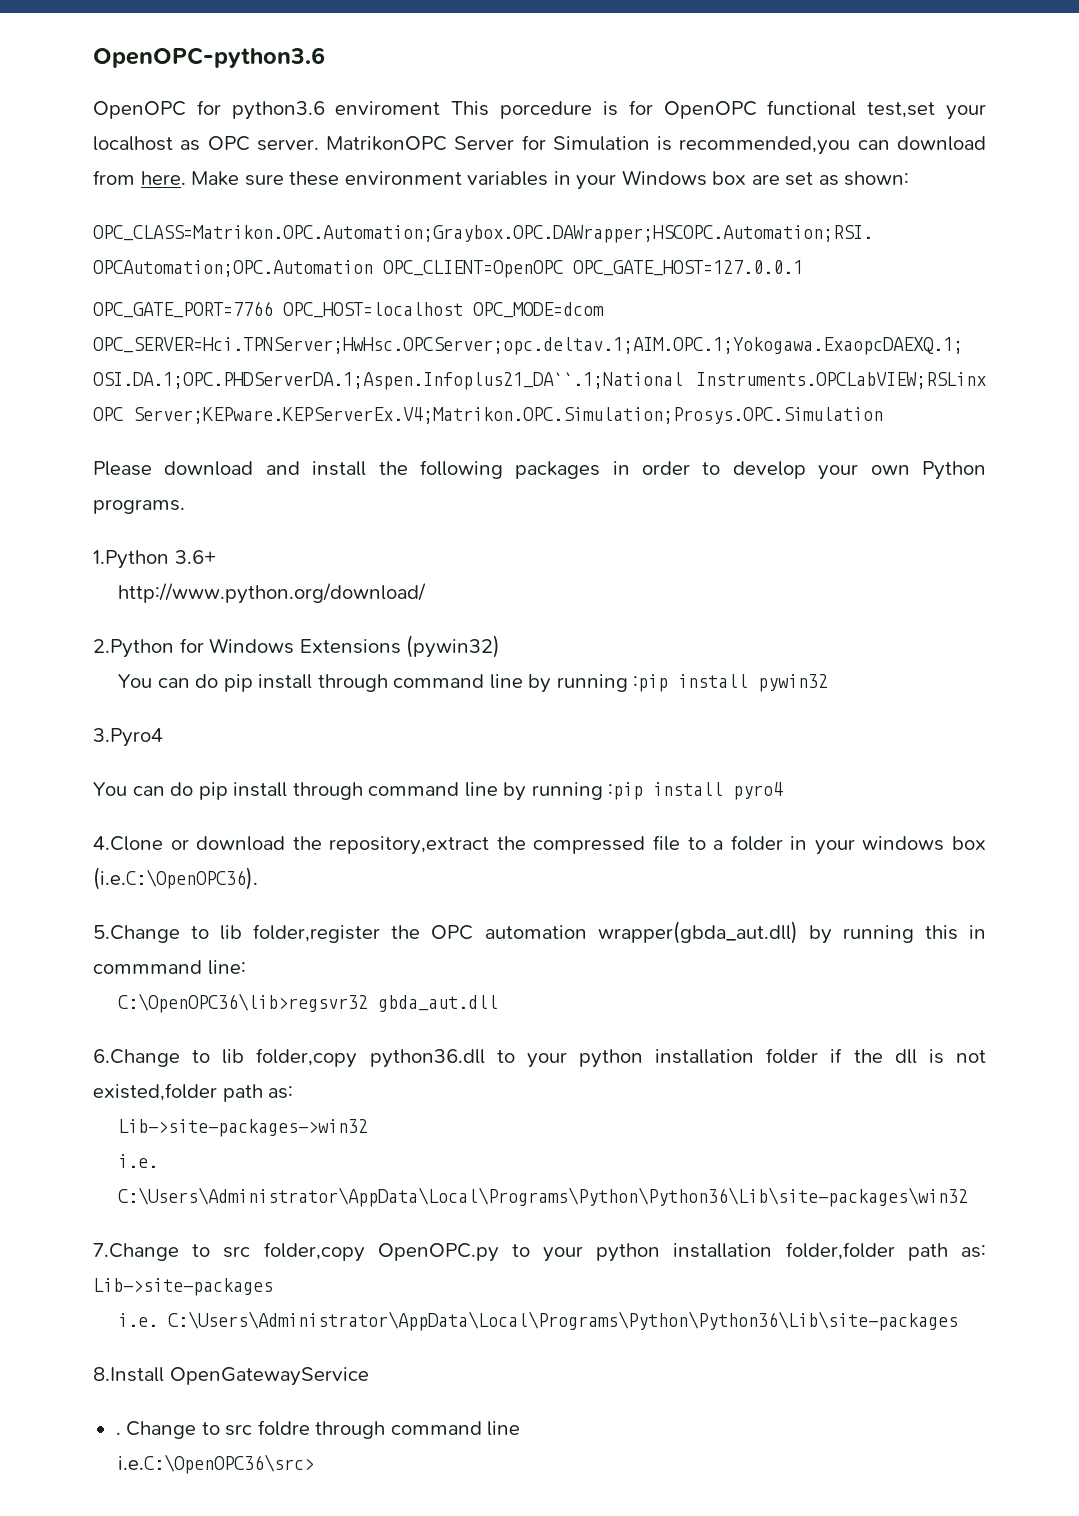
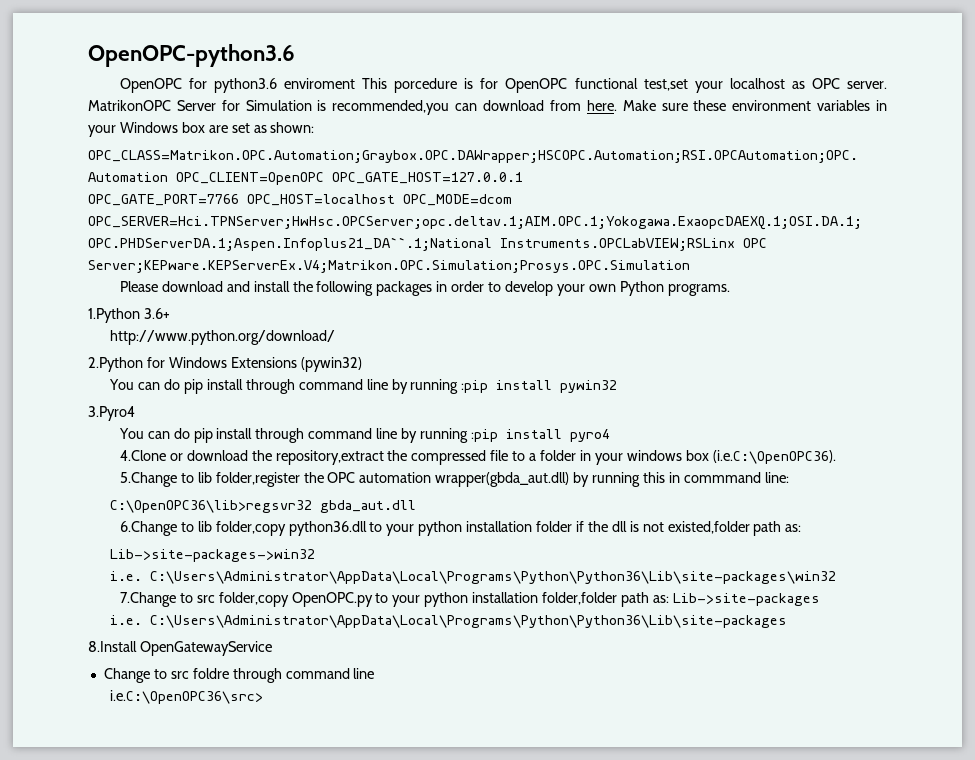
- .

